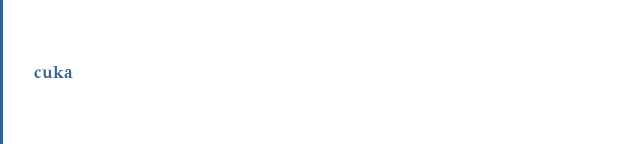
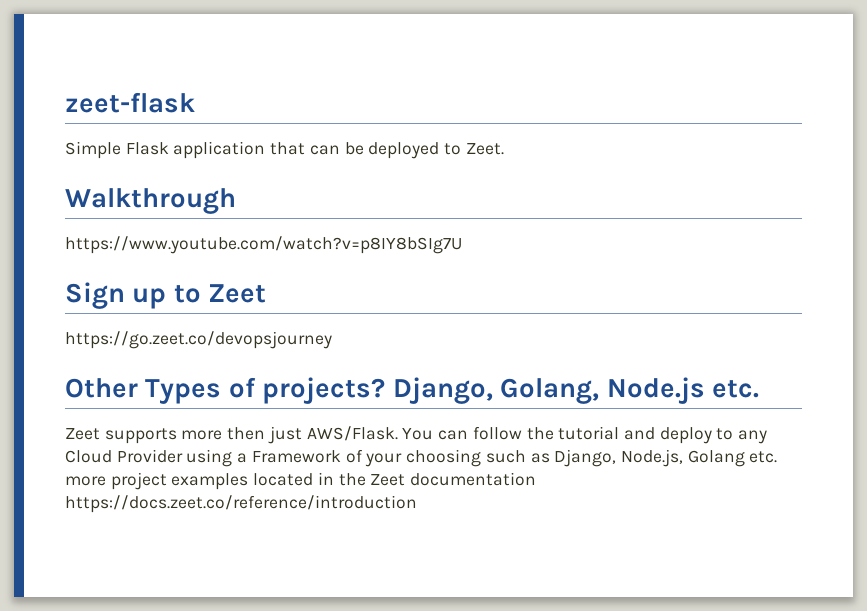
- cuka
+ zeet-flask
+ Simple Flask application that can be deployed to Zeet.
+ Walkthrough
+ https://www.youtube.com/watch?v=p8IY8bSIg7U
+ Sign up to Zeet
+ https://go.zeet.co/devopsjourney
+ Other Types of projects? Django, Golang, Node.js etc.
+ Zeet supports more then just AWS/Flask. You can follow the tutorial and deploy to any Cloud Provider using a Framework of your choosing such as Django, Node.js, Golang etc. more project examples located in the Zeet documentation https://docs.zeet.co/reference/introduction

